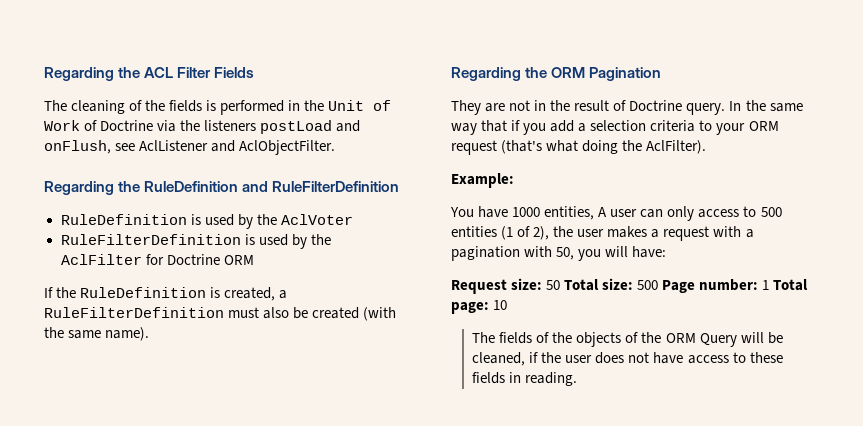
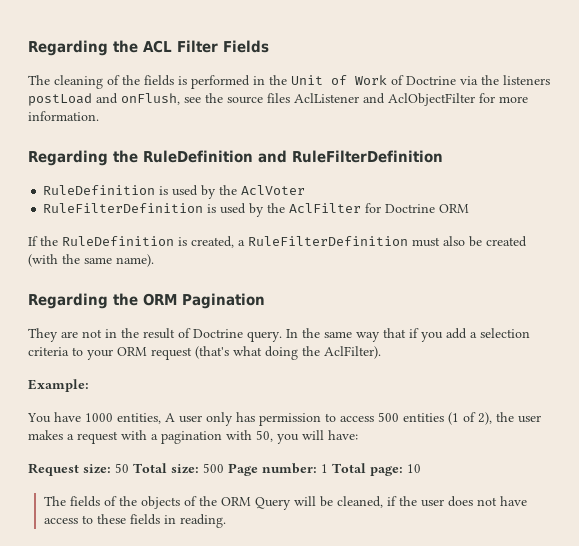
- The cleaning of the fields is performed in the Unit of Work of Doctrine via the listeners postLoad and onFlush, see AclListener and AclObjectFilter.
+ The cleaning of the fields is performed in the Unit of Work of Doctrine via the listeners postLoad and onFlush, see the source files AclListener and AclObjectFilter for more information.
- You have 1000 entities, A user can only access to 500 entities (1 of 2), the user makes a request with a pagination with 50, you will have:
+ You have 1000 entities, A user only has permission to access 500 entities (1 of 2), the user makes a request with a pagination with 50, you will have:

